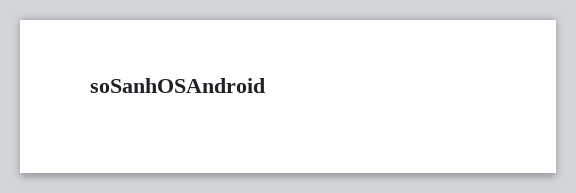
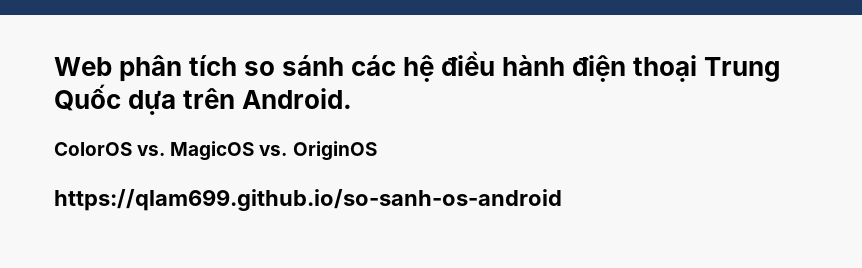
- soSanhOSAndroid
+ Web phân tích so sánh các hệ điều hành điện thoại Trung Quốc dựa trên Android.
+ ColorOS vs. MagicOS vs. OriginOS
+ https://qlam699.github.io/so-sanh-os-android

